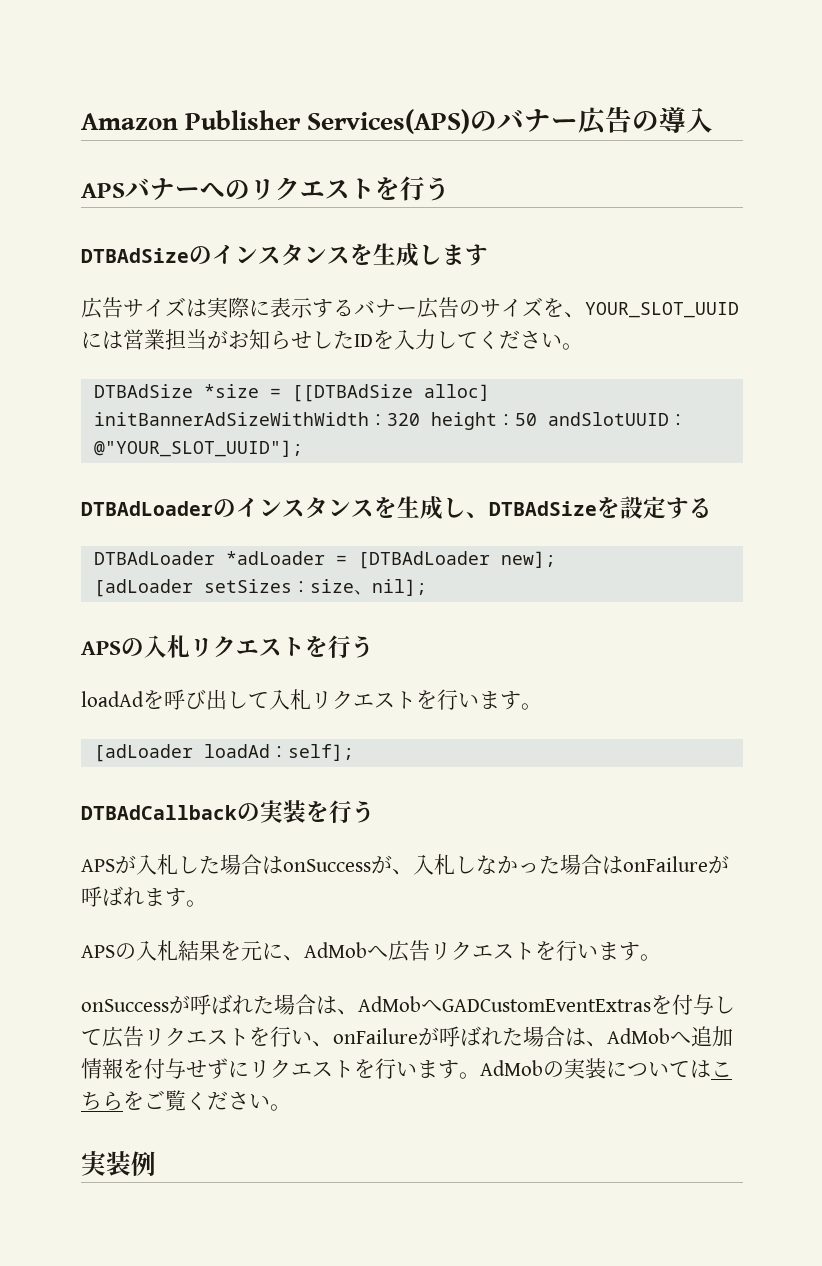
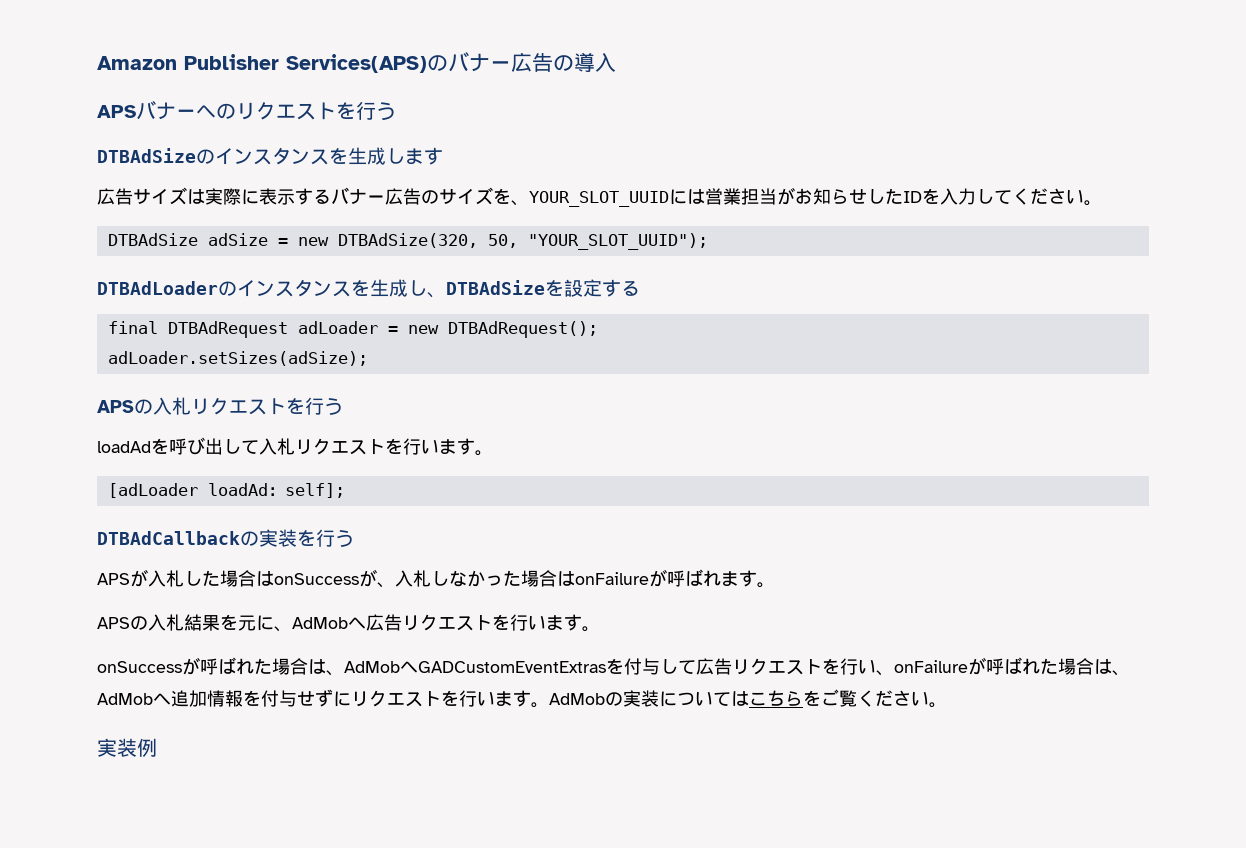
- DTBAdSize *size = [[DTBAdSize alloc] initBannerAdSizeWithWidth：320 height：50 andSlotUUID：@"YOUR_SLOT_UUID"];
+ DTBAdSize adSize = new DTBAdSize(320, 50, "YOUR_SLOT_UUID");
- DTBAdLoader *adLoader = [DTBAdLoader new];
- [adLoader setSizes：size、nil];
+ final DTBAdRequest adLoader = new DTBAdRequest();
+ adLoader.setSizes(adSize);

